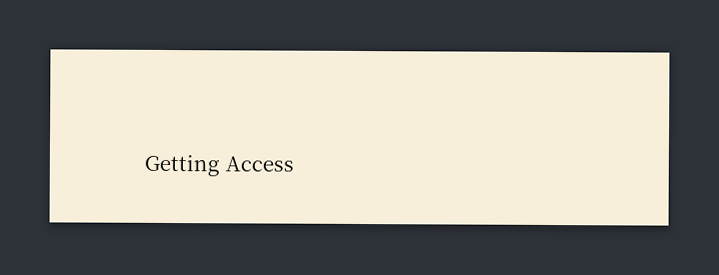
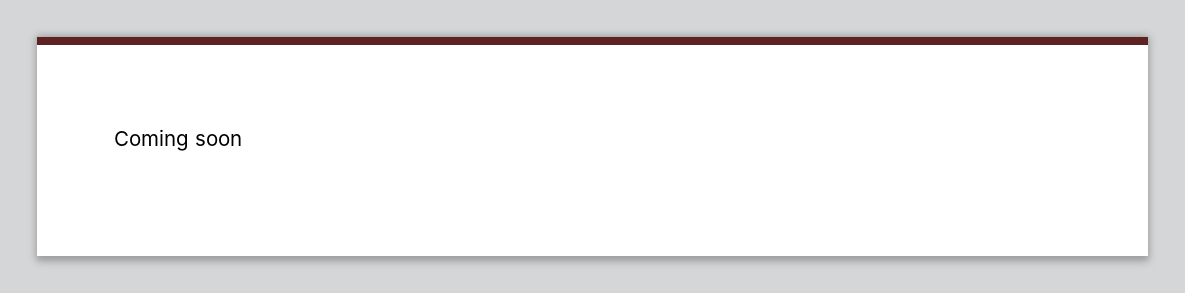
- Getting Access
+ Coming soon

